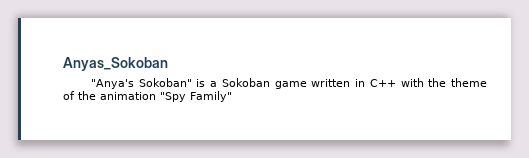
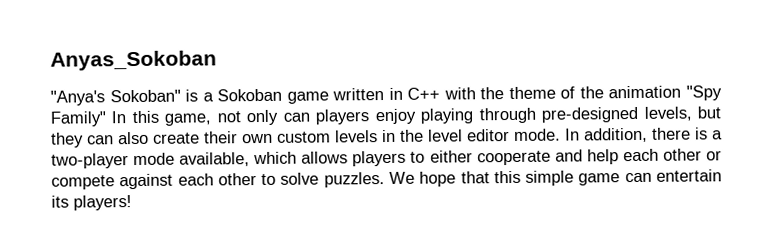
- "Anya's Sokoban" is a Sokoban game written in C++ with the theme of the animation "Spy Family"
+ "Anya's Sokoban" is a Sokoban game written in C++ with the theme of the animation "Spy Family" In this game, not only can players enjoy playing through pre-designed levels, but they can also create their own custom levels in the level editor mode. In addition, there is a two-player mode available, which allows players to either cooperate and help each other or compete against each other to solve puzzles. We hope that this simple game can entertain its players!

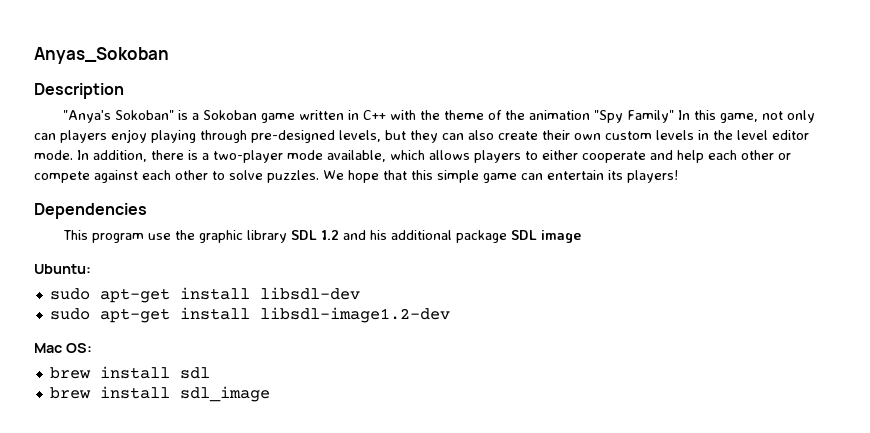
+ Description
+ Dependencies
+ This program use the graphic library SDL 1.2 and his additional package SDL image
+ Ubuntu:
+ sudo apt-get install libsdl-dev
+ sudo apt-get install libsdl-image1.2-dev
+ Mac OS:
+ brew install sdl
+ brew install sdl_image

